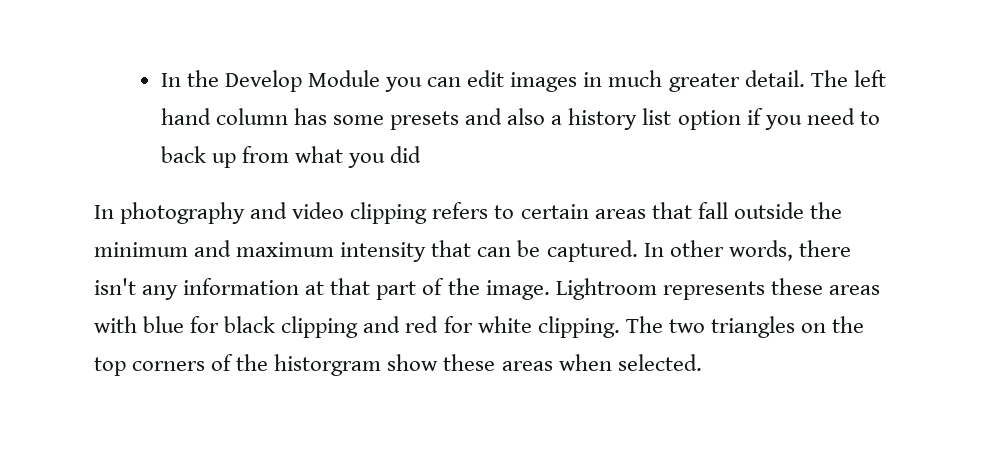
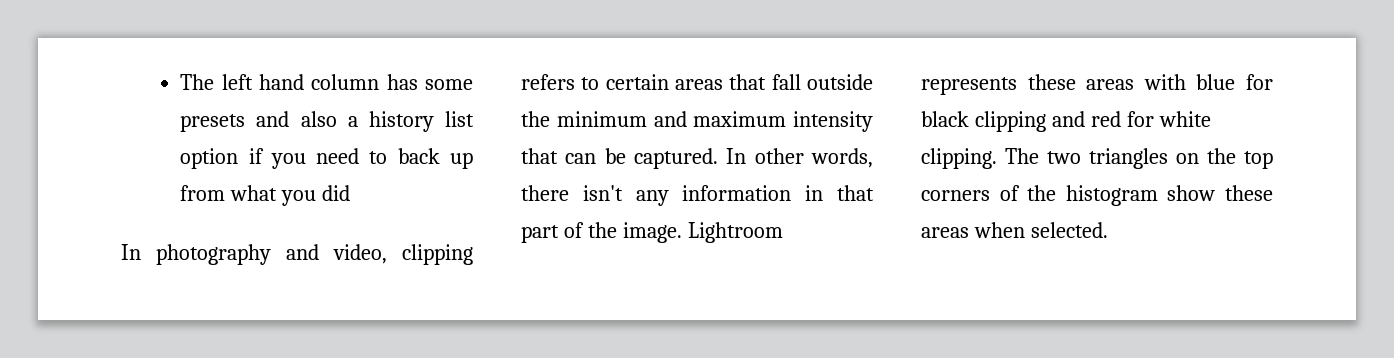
- In the Develop Module you can edit images in much greater detail.
- In photography and video clipping refers to certain areas that fall outside the minimum and maximum intensity that can be captured.
+ In photography and video, clipping refers to certain areas that fall outside the minimum and maximum intensity that can be captured.
- In other words, there isn't any information at that part of the image.
+ In other words, there isn't any information in that part of the image.
- The two triangles on the top corners of the historgram show these areas when selected.
+ The two triangles on the top corners of the histogram show these areas when selected.

